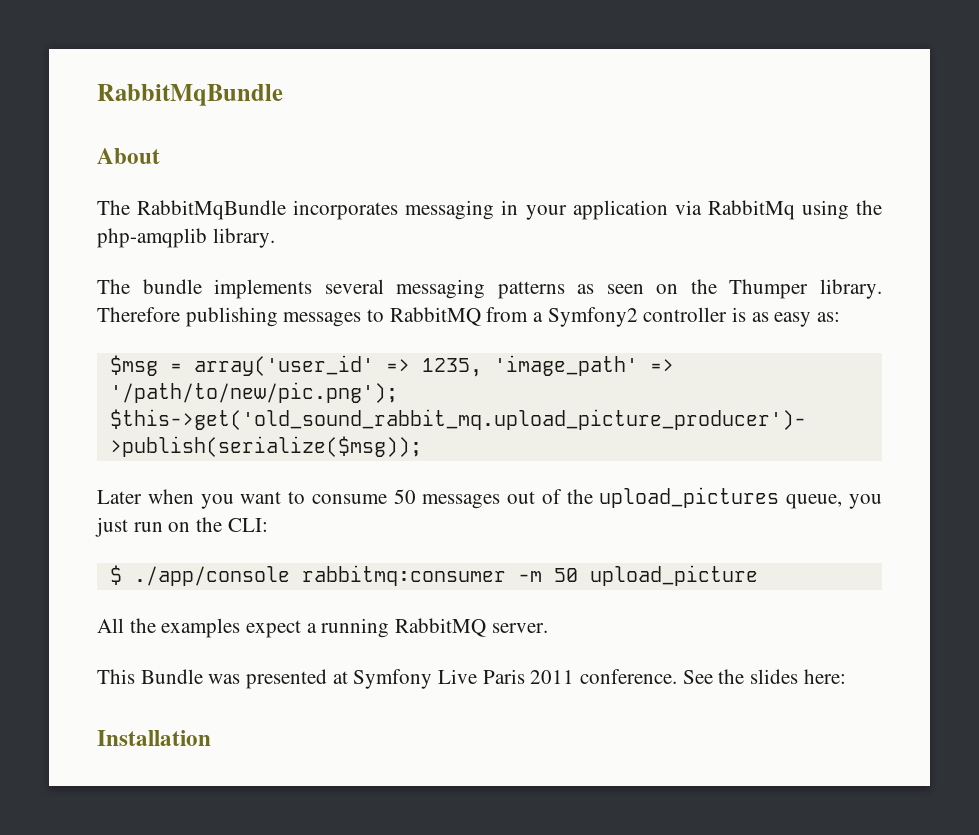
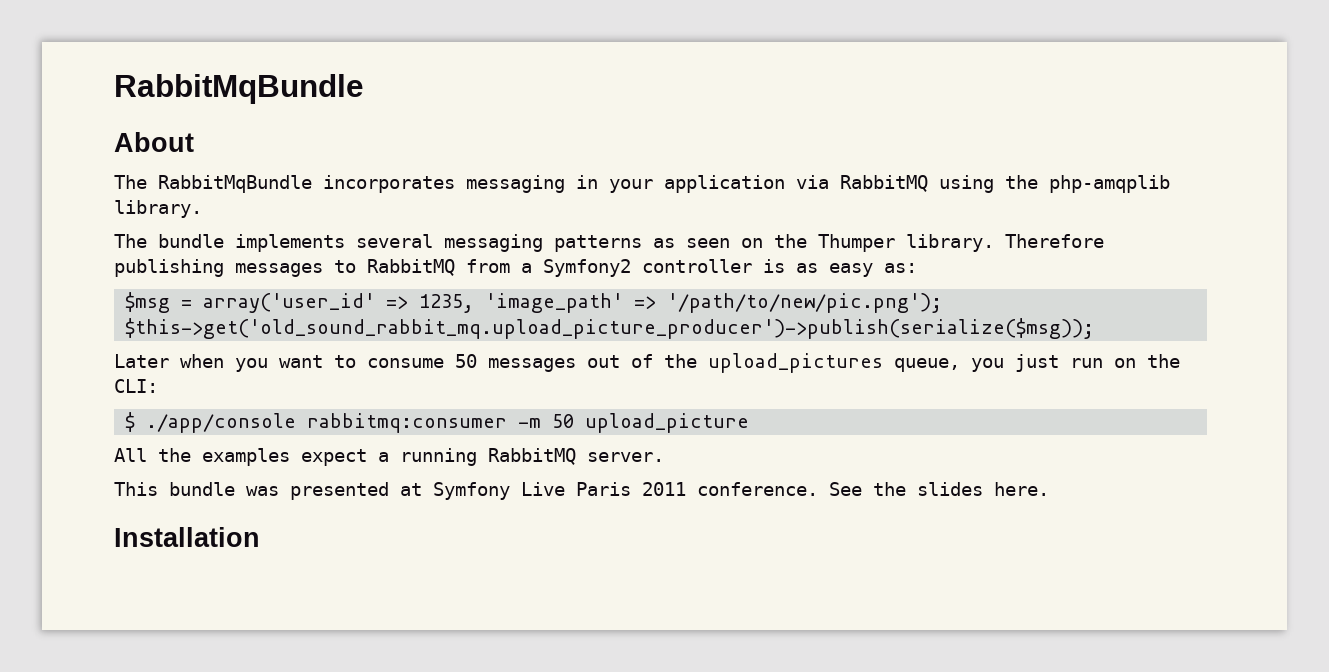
- The RabbitMqBundle incorporates messaging in your application via RabbitMq using the php-amqplib library.
+ The RabbitMqBundle incorporates messaging in your application via RabbitMQ using the php-amqplib library.
- This Bundle was presented at Symfony Live Paris 2011 conference.
+ This bundle was presented at Symfony Live Paris 2011 conference.
- See the slides here:
+ See the slides here.

